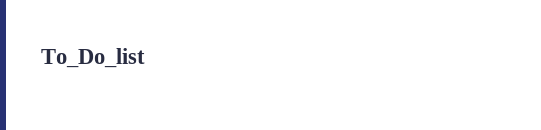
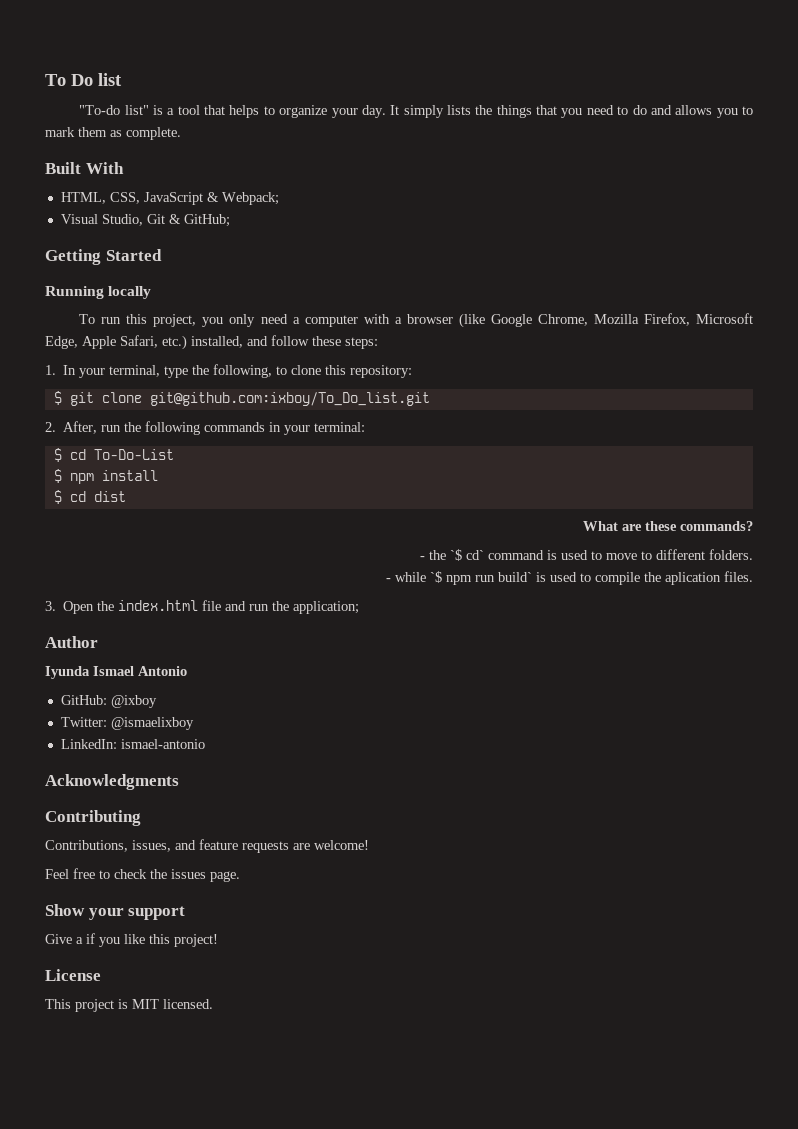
- To_Do_list
+ To Do list
+ "To-do list" is a tool that helps to organize your day. It simply lists the things that you need to do and allows you to mark them as complete.
+ Built With
+ HTML, CSS, JavaScript & Webpack;
+ Visual Studio, Git & GitHub;
+ Getting Started
+ Running locally
+ To run this project, you only need a computer with a browser (like Google Chrome, Mozilla Firefox, Microsoft Edge, Apple Safari, etc.) installed, and follow these steps:
+ 1. In your terminal, type the following, to clone this repository:
+ $ git clone git@github.com:ixboy/To_Do_list.git
+ 2. After, run the following commands in your terminal:
+ $ cd To-Do-List
+ $ npm install
+ $ cd dist
+ What are these commands?
+ - the `$ cd` command is used to move to different folders.
+ - while `$ npm run build` is used to compile the aplication files.
+ 3. Open the index.html file and run the application;
+ Author
+ Iyunda Ismael Antonio
+ GitHub: @ixboy
+ Twitter: @ismaelixboy
+ LinkedIn: ismael-antonio
+ Acknowledgments
+ Contributing
+ Contributions, issues, and feature requests are welcome!
+ Feel free to check the issues page.
+ Show your support
+ Give a if you like this project!
+ License
+ This project is MIT licensed.

